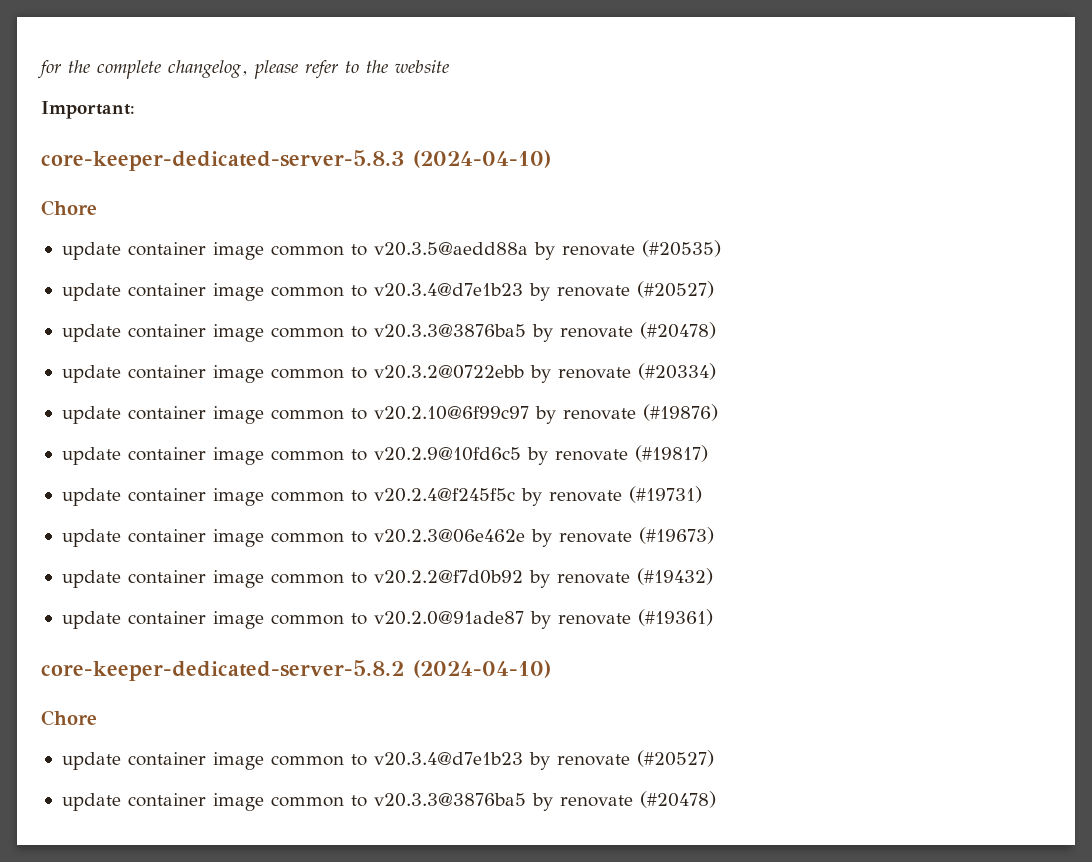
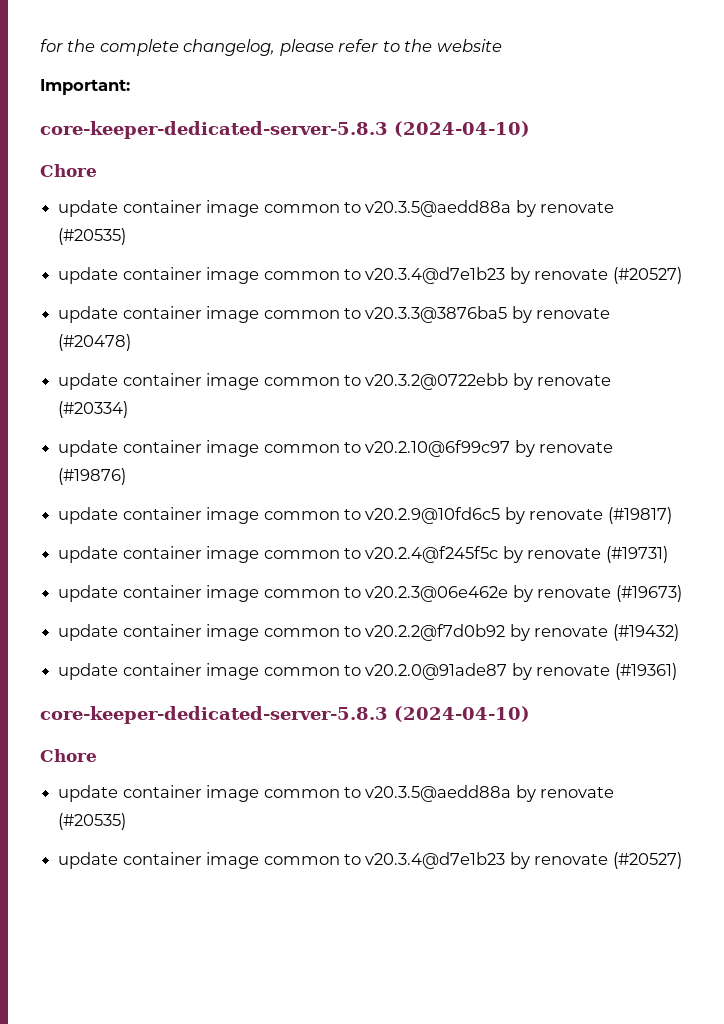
  update container image common to v20.2.0@91ade87 by renovate (#19361)
- core-keeper-dedicated-server-5.8.2 (2024-04-10)
+ core-keeper-dedicated-server-5.8.3 (2024-04-10)
  Chore
+ update container image common to v20.3.5@aedd88a by renovate (#20535)
  update container image common to v20.3.4@d7e1b23 by renovate (#20527)
- update container image common to v20.3.3@3876ba5 by renovate (#20478)

